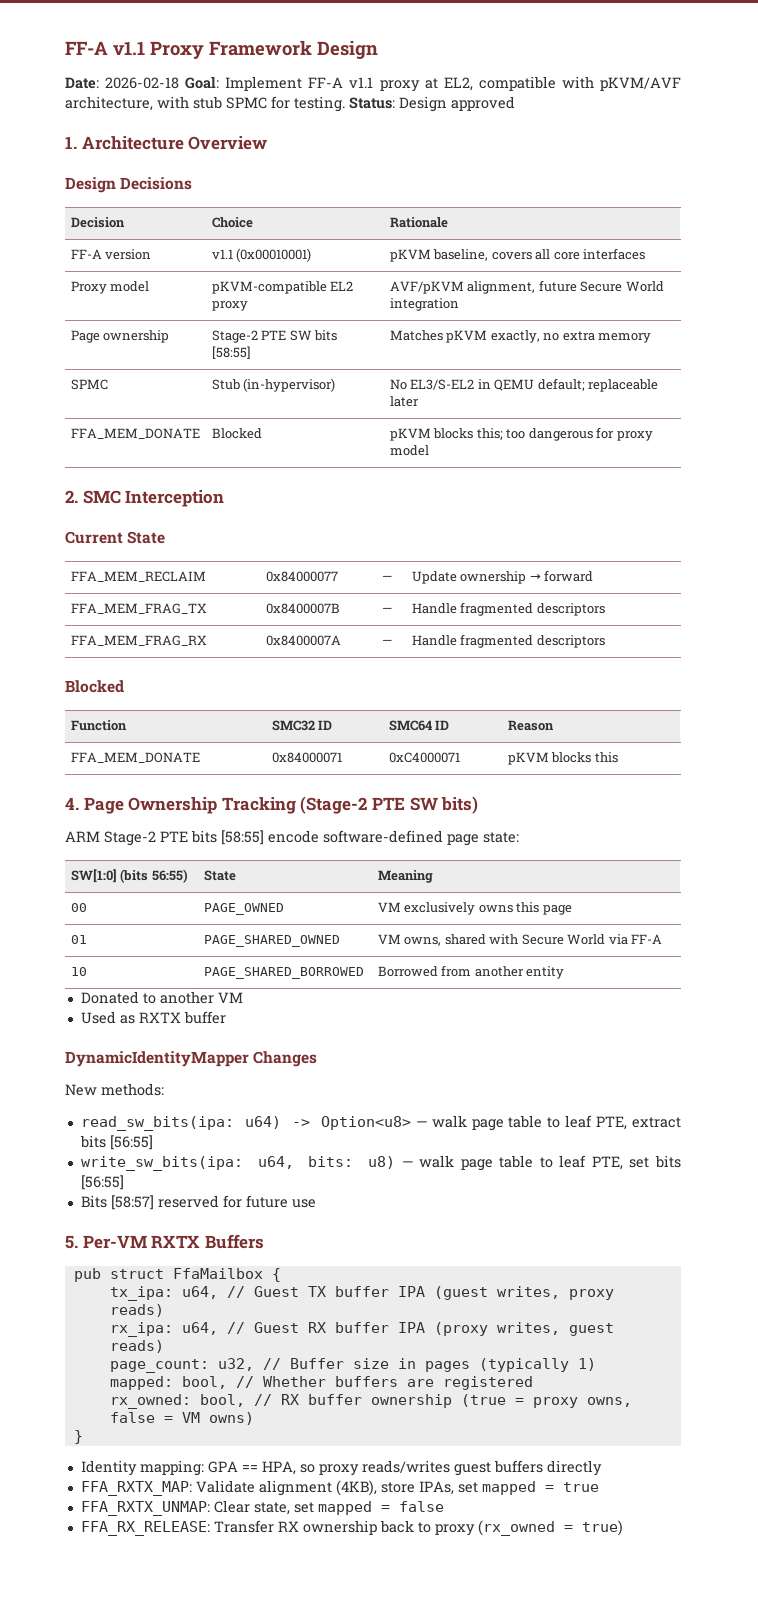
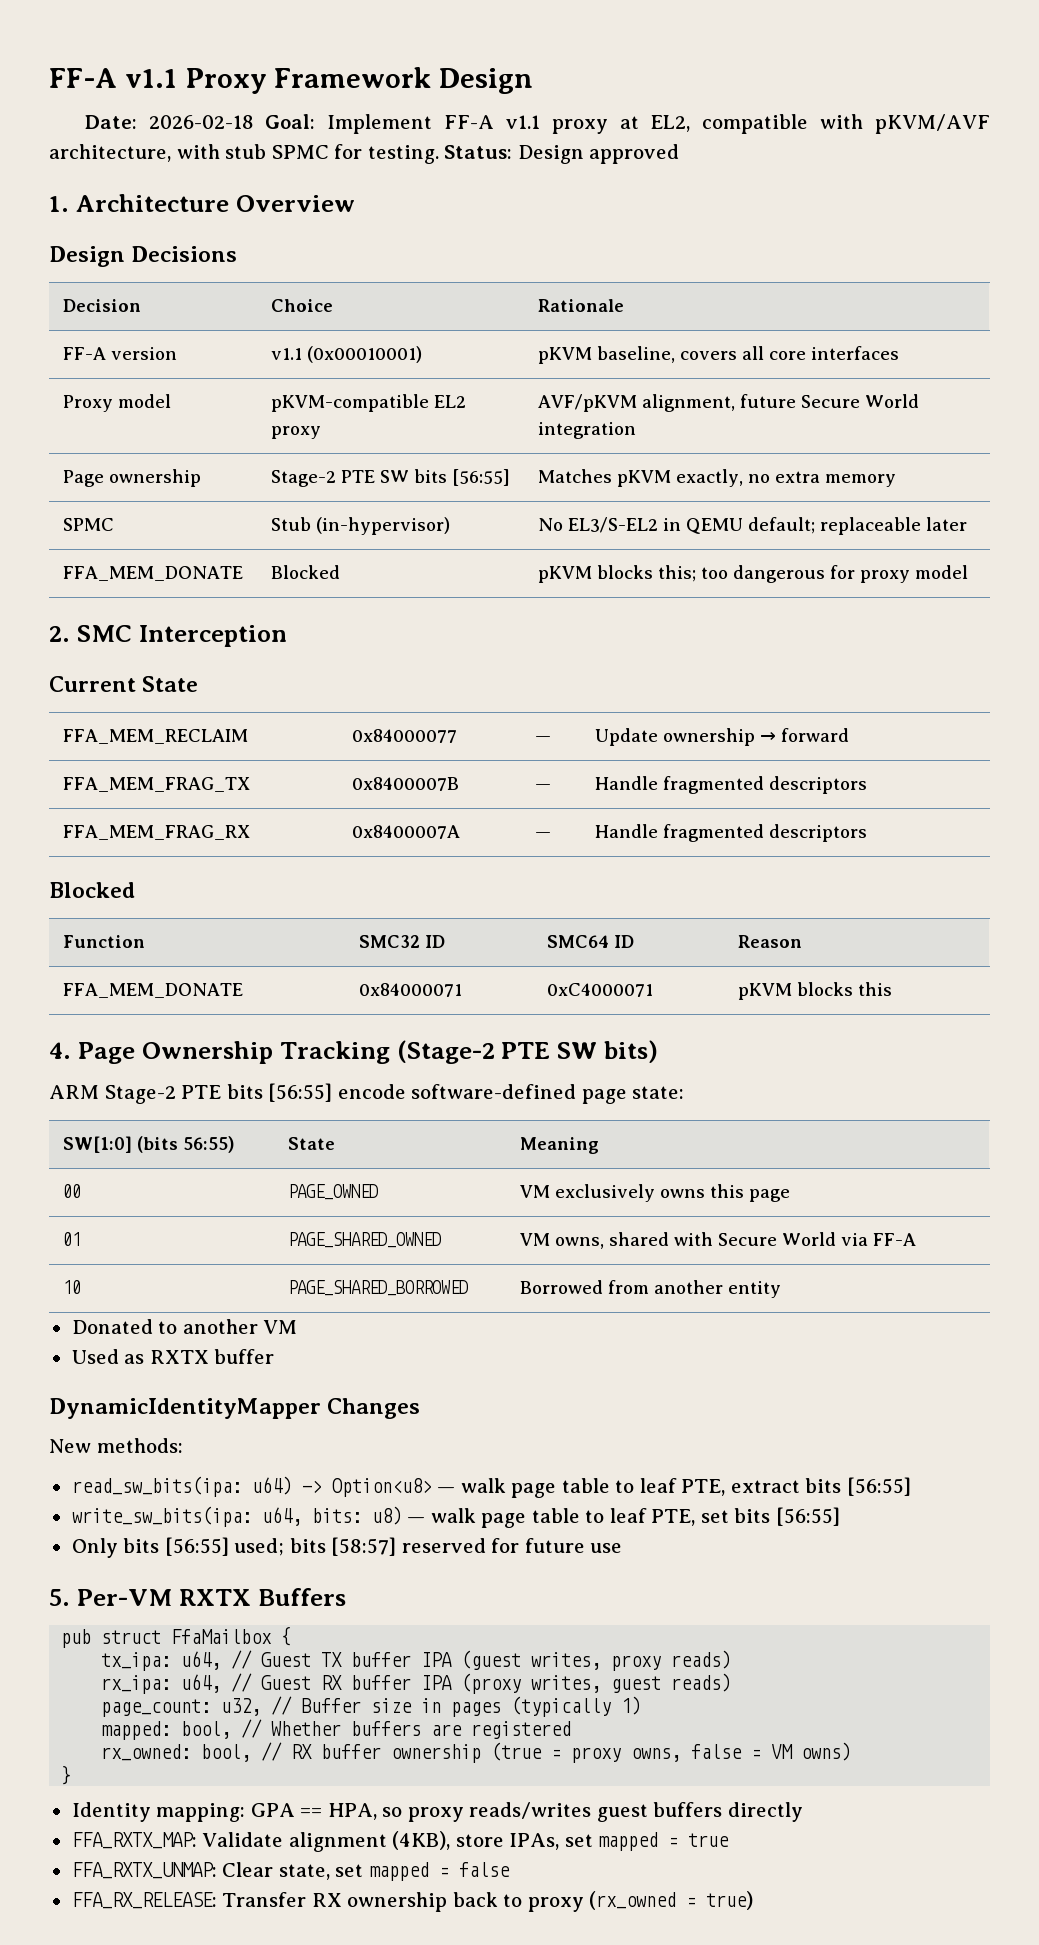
- Page ownership | Stage-2 PTE SW bits [58:55] | Matches pKVM exactly, no extra memory
+ Page ownership | Stage-2 PTE SW bits [56:55] | Matches pKVM exactly, no extra memory
- ARM Stage-2 PTE bits [58:55] encode software-defined page state:
+ ARM Stage-2 PTE bits [56:55] encode software-defined page state:
- Bits [58:57] reserved for future use
+ Only bits [56:55] used; bits [58:57] reserved for future use

